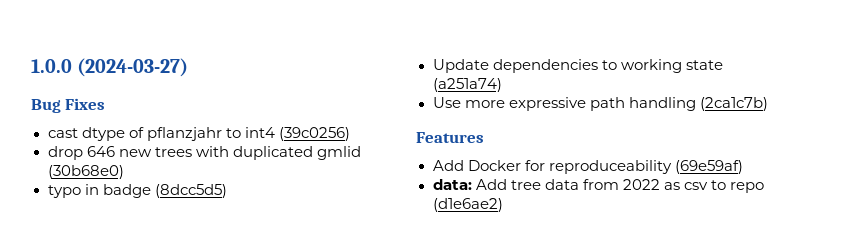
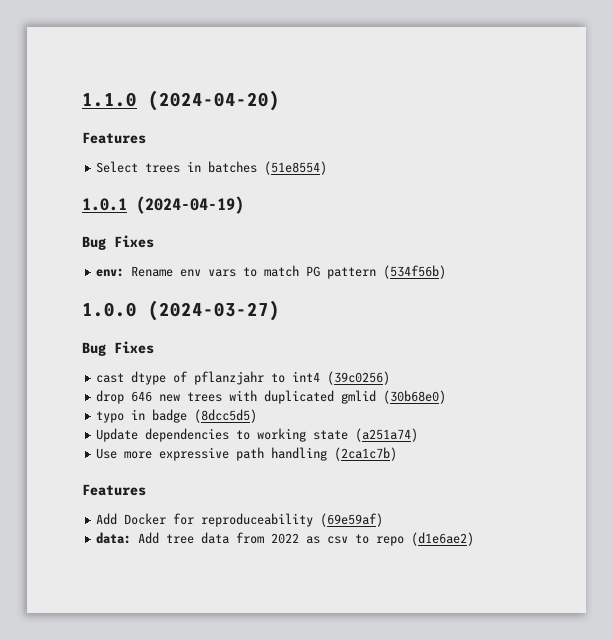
+ 1.1.0 (2024-04-20)
+ Features
+ Select trees in batches (51e8554)
+ 1.0.1 (2024-04-19)
+ Bug Fixes
+ env: Rename env vars to match PG pattern (534f56b)

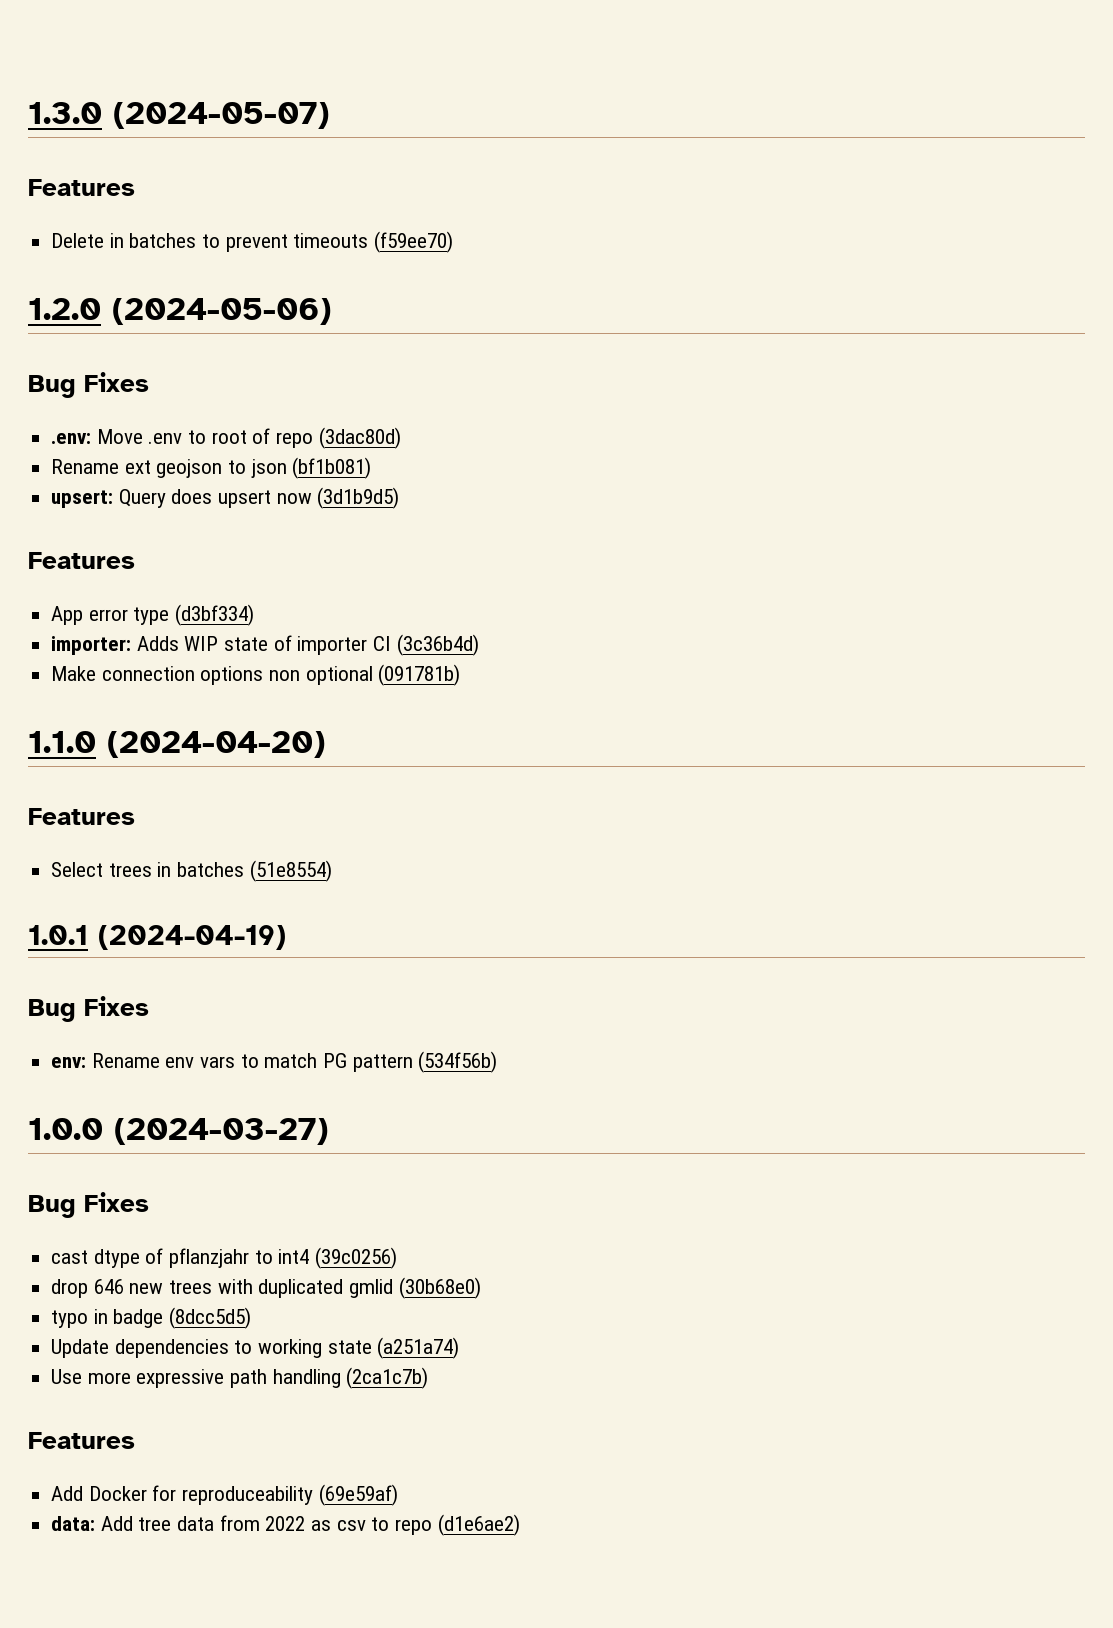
+ 1.3.0 (2024-05-07)
+ Features
+ Delete in batches to prevent timeouts (f59ee70)
+ 1.2.0 (2024-05-06)
+ Bug Fixes
+ .env: Move .env to root of repo (3dac80d)
+ Rename ext geojson to json (bf1b081)
+ upsert: Query does upsert now (3d1b9d5)
+ Features
+ App error type (d3bf334)
+ importer: Adds WIP state of importer CI (3c36b4d)
+ Make connection options non optional (091781b)

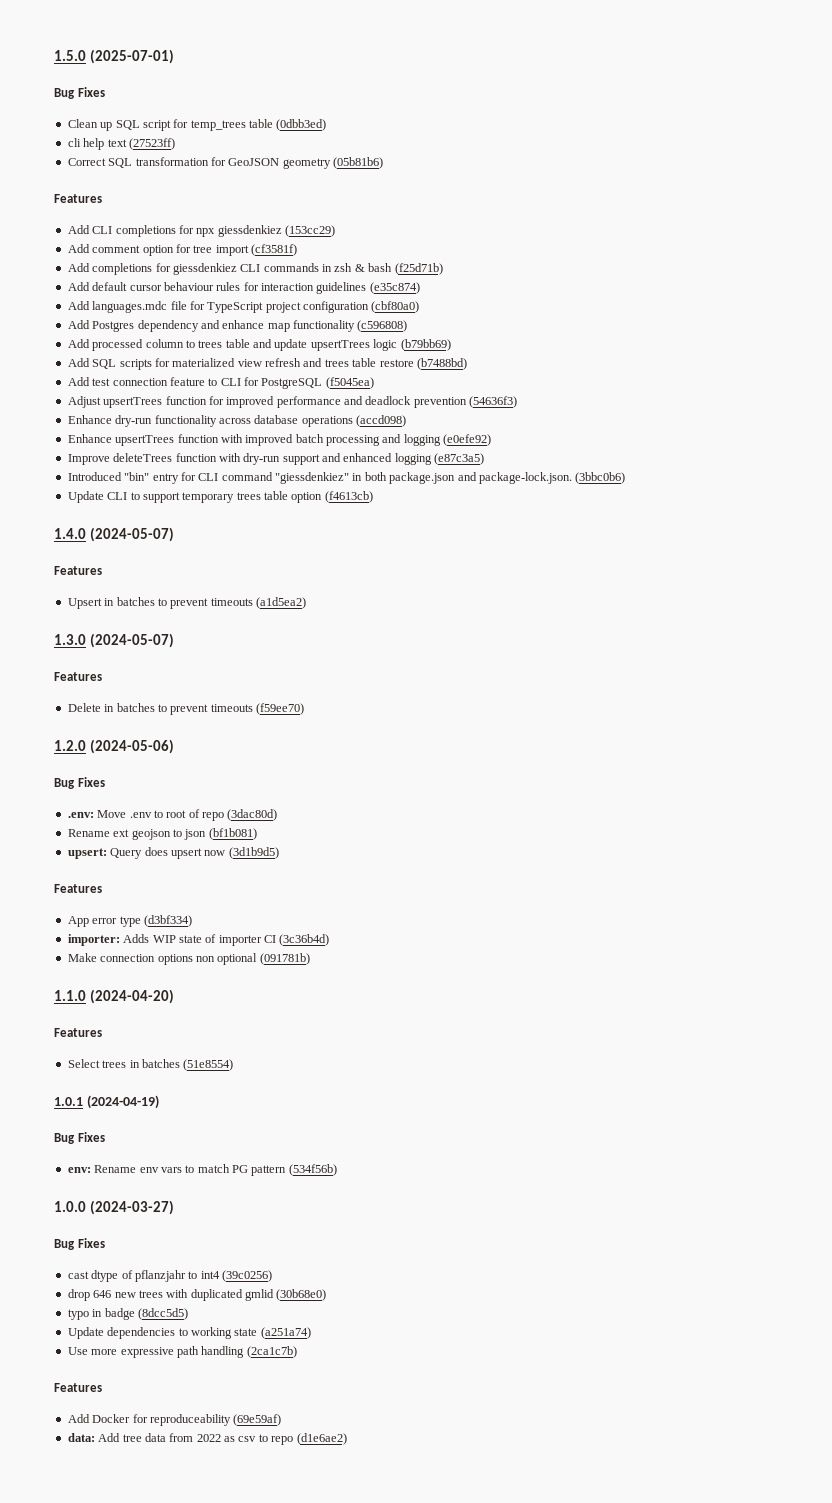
+ 1.5.0 (2025-07-01)
+ Bug Fixes
+ Clean up SQL script for temp_trees table (0dbb3ed)
+ cli help text (27523ff)
+ Correct SQL transformation for GeoJSON geometry (05b81b6)
+ Features
+ Add CLI completions for npx giessdenkiez (153cc29)
+ Add comment option for tree import (cf3581f)
+ Add completions for giessdenkiez CLI commands in zsh & bash (f25d71b)
+ Add default cursor behaviour rules for interaction guidelines (e35c874)
+ Add languages.mdc file for TypeScript project configuration (cbf80a0)
+ Add Postgres dependency and enhance map functionality (c596808)
+ Add processed column to trees table and update upsertTrees logic (b79bb69)
+ Add SQL scripts for materialized view refresh and trees table restore (b7488bd)
+ Add test connection feature to CLI for PostgreSQL (f5045ea)
+ Adjust upsertTrees function for improved performance and deadlock prevention (54636f3)
+ Enhance dry-run functionality across database operations (accd098)
+ Enhance upsertTrees function with improved batch processing and logging (e0efe92)
+ Improve deleteTrees function with dry-run support and enhanced logging (e87c3a5)
+ Introduced "bin" entry for CLI command "giessdenkiez" in both package.json and package-lock.json. (3bbc0b6)
+ Update CLI to support temporary trees table option (f4613cb)
+ 1.4.0 (2024-05-07)
+ Features
+ Upsert in batches to prevent timeouts (a1d5ea2)

